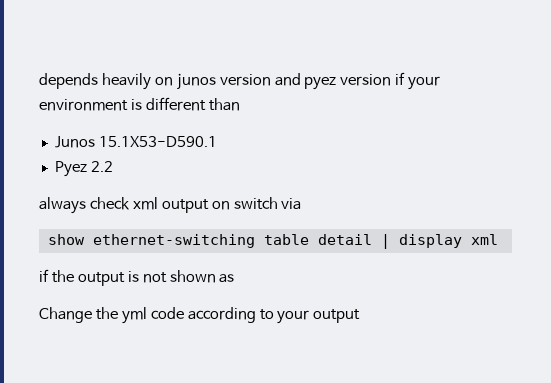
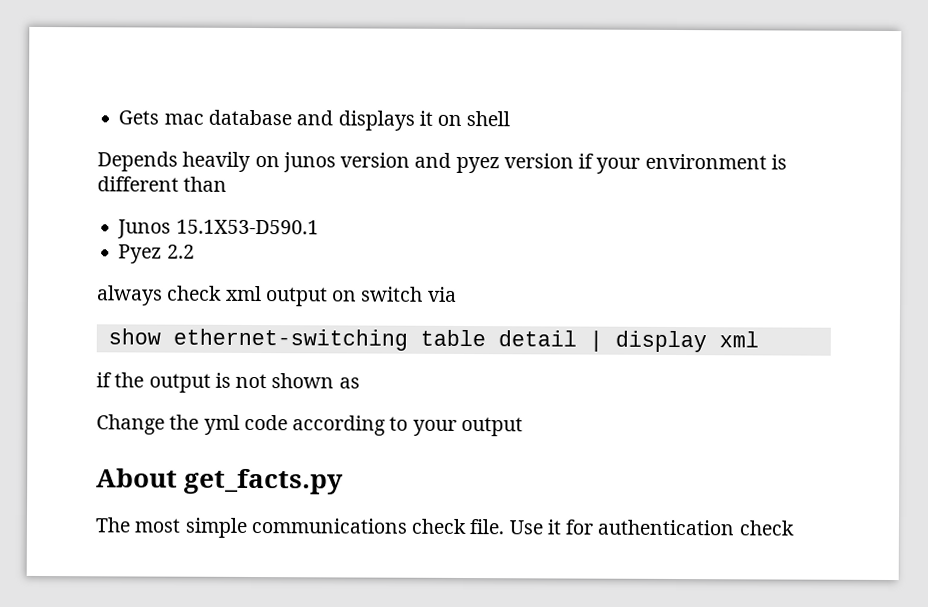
- depends heavily on junos version and pyez version if your environment is different than
+ Gets mac database and displays it on shell
+ Depends heavily on junos version and pyez version if your environment is different than
+ About get_facts.py
+ The most simple communications check file. Use it for authentication check

